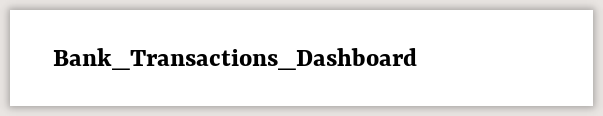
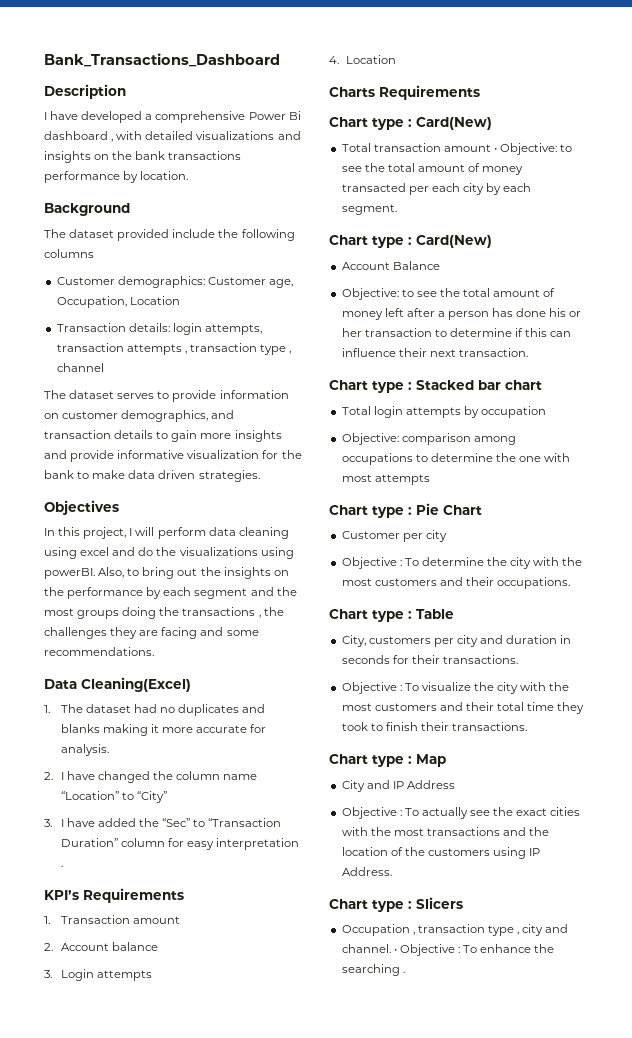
+ Description
+ I have developed a comprehensive Power Bi dashboard , with detailed visualizations and insights on the bank transactions performance by location.
+ Background
+ The dataset provided include the following columns
+ Customer demographics: Customer age, Occupation, Location
+ Transaction details: login attempts, transaction attempts , transaction type , channel
+ The dataset serves to provide information on customer demographics, and transaction details to gain more insights and provide informative visualization for the bank to make data driven strategies.
+ Objectives
+ In this project, I will perform data cleaning using excel and do the visualizations using powerBI. Also, to bring out the insights on the performance by each segment and the most groups doing the transactions , the challenges they are facing and some recommendations.
+ Data Cleaning(Excel)
+ 1. The dataset had no duplicates and blanks making it more accurate for analysis.
+ 2. I have changed the column name “Location” to “City”
+ 3. I have added the “Sec” to “Transaction Duration” column for easy interpretation .
+ KPI’s Requirements
+ 1. Transaction amount
+ 2. Account balance
+ 3. Login attempts
+ 4. Location
+ Charts Requirements
+ Chart type : Card(New)
+ Total transaction amount • Objective: to see the total amount of money transacted per each city by each segment.
+ Chart type : Card(New)
+ Account Balance
+ Objective: to see the total amount of money left after a person has done his or her transaction to determine if this can influence their next transaction.
+ Chart type : Stacked bar chart
+ Total login attempts by occupation
+ Objective: comparison among occupations to determine the one with most attempts
+ Chart type : Pie Chart
+ Customer per city
+ Objective : To determine the city with the most customers and their occupations.
+ Chart type : Table
+ City, customers per city and duration in seconds for their transactions.
+ Objective : To visualize the city with the most customers and their total time they took to finish their transactions.
+ Chart type : Map
+ City and IP Address
+ Objective : To actually see the exact cities with the most transactions and the location of the customers using IP Address.
+ Chart type : Slicers
+ Occupation , transaction type , city and channel. • Objective : To enhance the searching .

